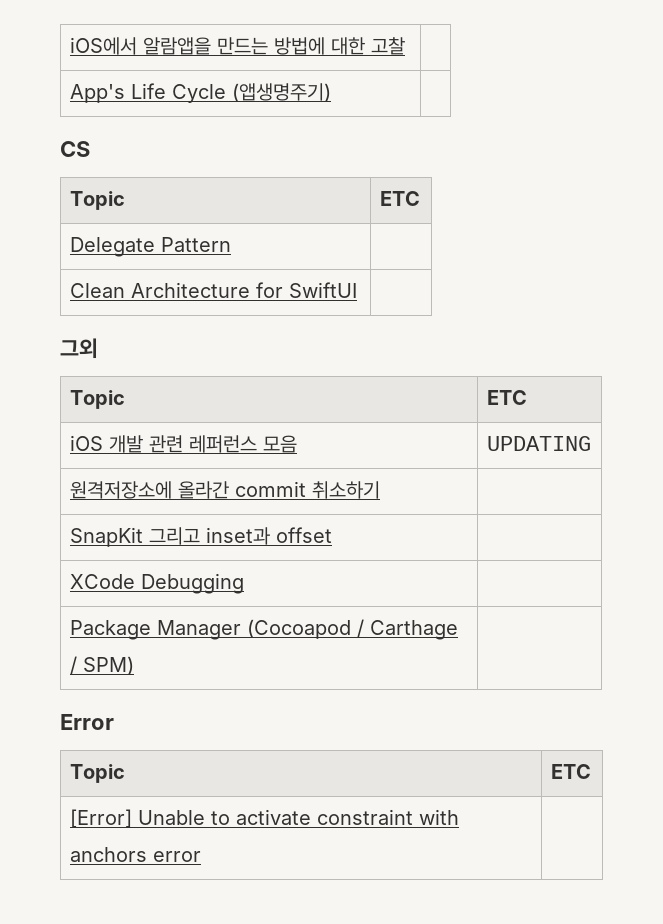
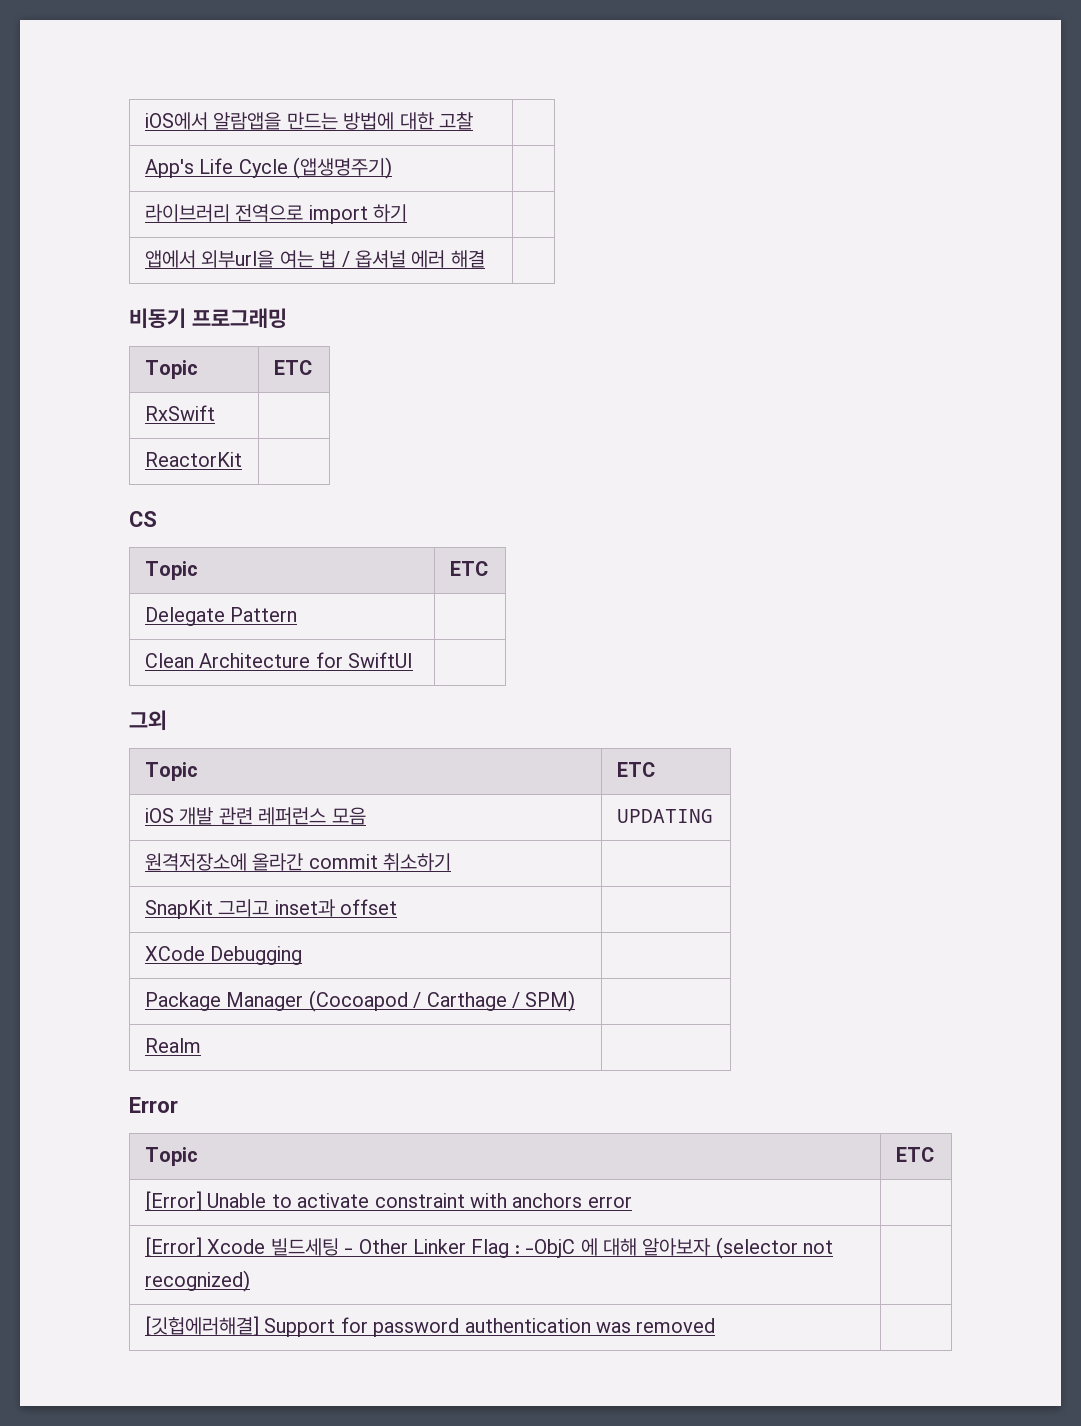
+ 라이브러리 전역으로 import 하기 |
+ 앱에서 외부url을 여는 법 / 옵셔널 에러 해결 |
+ 비동기 프로그래밍
+ Topic | ETC
+ RxSwift |
+ ReactorKit |
+ Realm |
+ [Error] Xcode 빌드세팅 - Other Linker Flag : -ObjC 에 대해 알아보자 (selector not recognized) |
+ [깃헙에러해결] Support for password authentication was removed |

